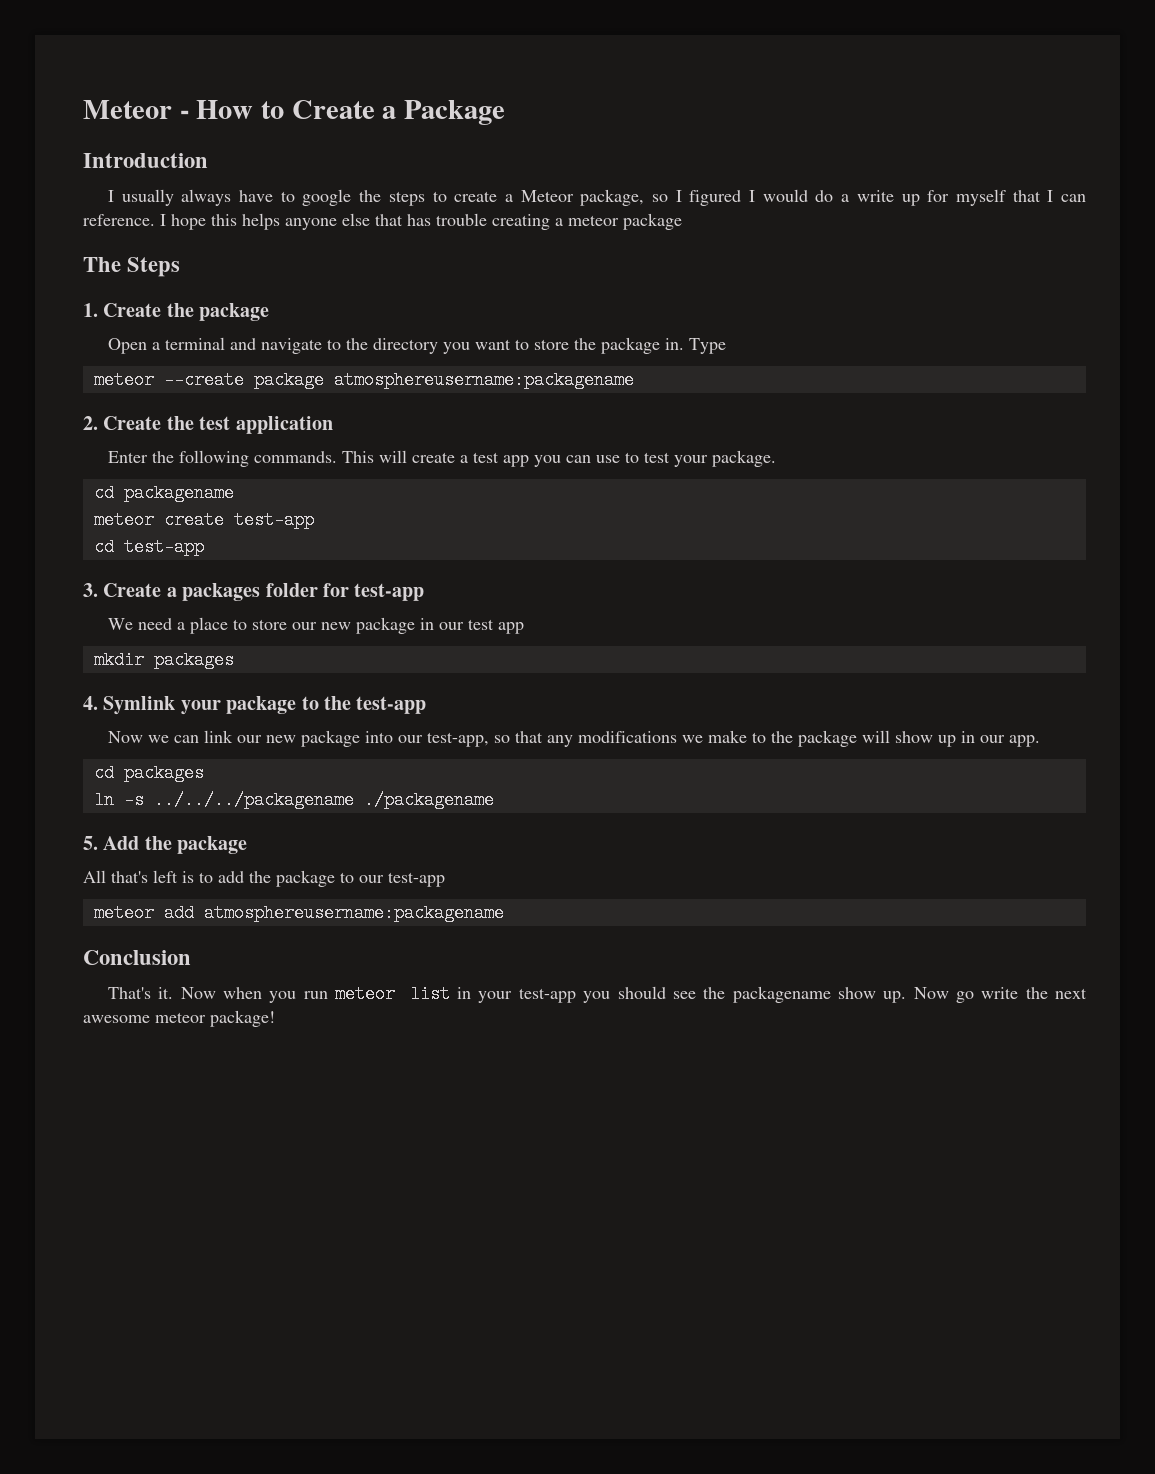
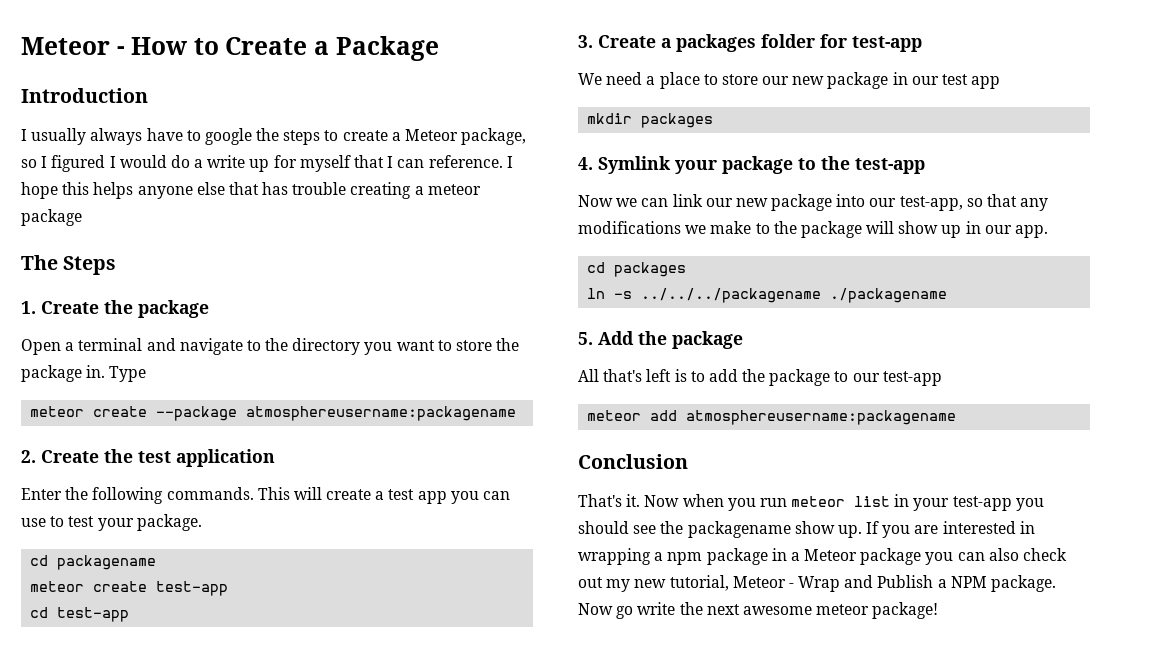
- meteor --create package atmosphereusername:packagename
+ meteor create --package atmosphereusername:packagename
+ If you are interested in wrapping a npm package in a Meteor package you can also check out my new tutorial, Meteor - Wrap and Publish a NPM package.

